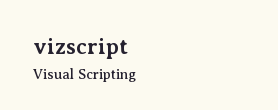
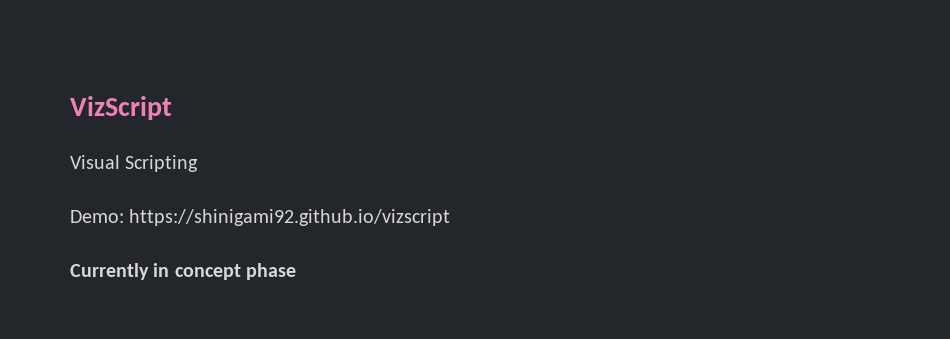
- vizscript
+ VizScript
+ Demo: https://shinigami92.github.io/vizscript
+ Currently in concept phase

